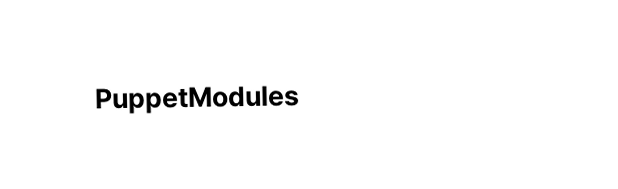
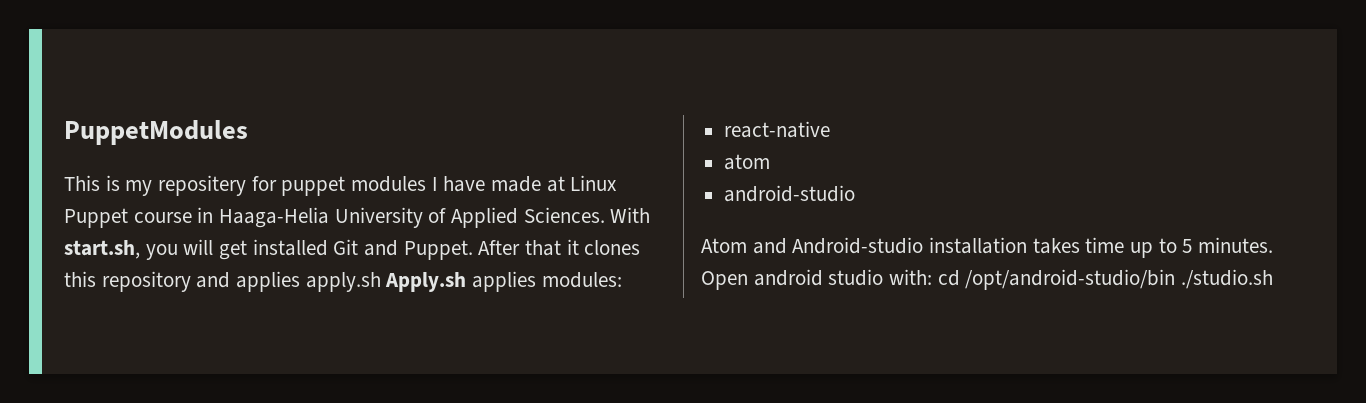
+ This is my repositery for puppet modules I have made at Linux Puppet course in Haaga-Helia University of Applied Sciences. With start.sh, you will get installed Git and Puppet. After that it clones this repository and applies apply.sh Apply.sh applies modules:
+ react-native
+ atom
+ android-studio
+ Atom and Android-studio installation takes time up to 5 minutes. Open android studio with: cd /opt/android-studio/bin ./studio.sh

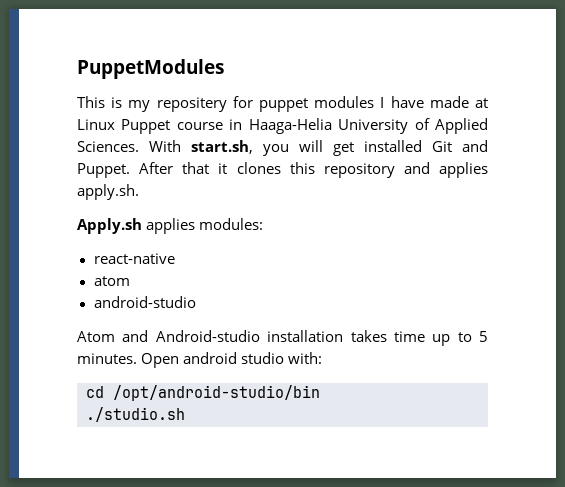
- After that it clones this repository and applies apply.sh Apply.sh applies modules:
+ After that it clones this repository and applies apply.sh.
+ Apply.sh applies modules:
- Open android studio with: cd /opt/android-studio/bin ./studio.sh
+ Open android studio with:
+ cd /opt/android-studio/bin
+ ./studio.sh

